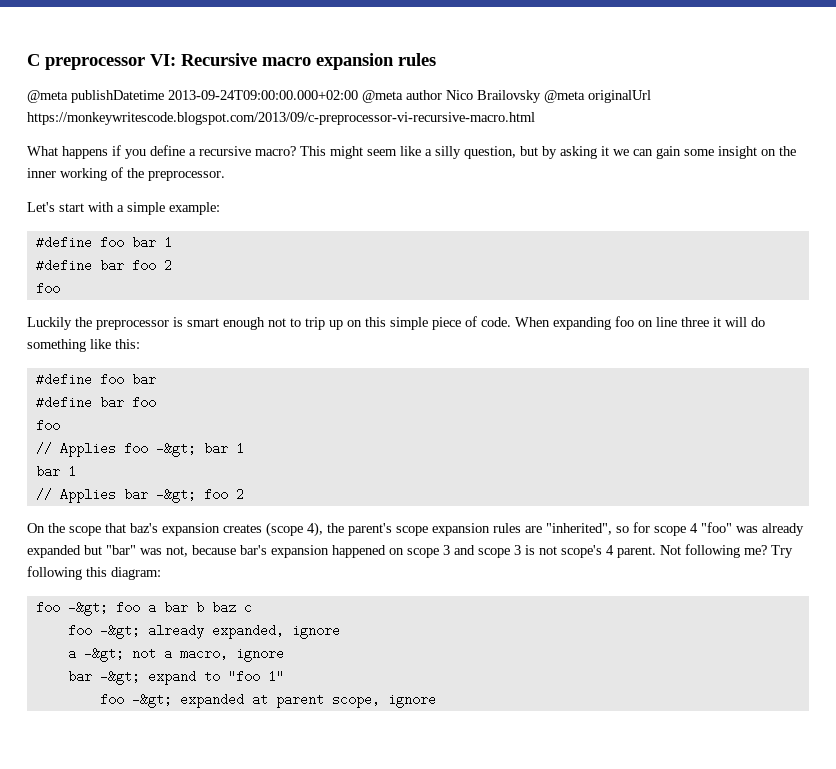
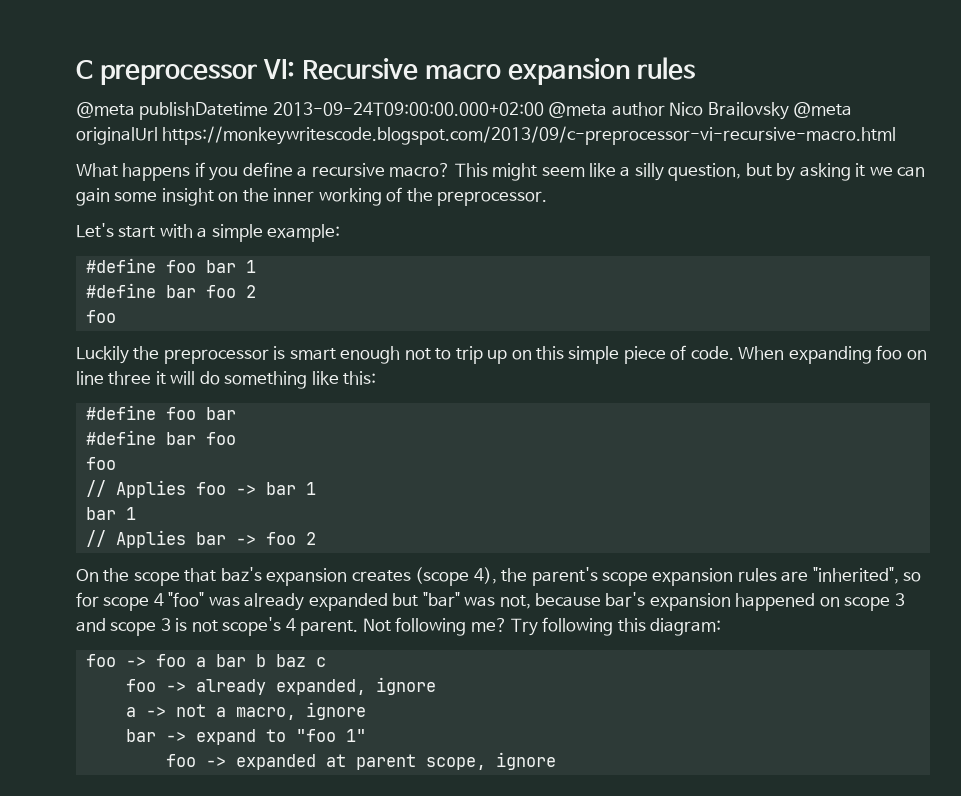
- // Applies foo -&gt; bar 1
+ // Applies foo -> bar 1
- // Applies bar -&gt; foo 2
+ // Applies bar -> foo 2
- foo -&gt; foo a bar b baz c
+ foo -> foo a bar b baz c
- foo -&gt; already expanded, ignore
+ foo -> already expanded, ignore
- a -&gt; not a macro, ignore
+ a -> not a macro, ignore
- bar -&gt; expand to "foo 1"
+ bar -> expand to "foo 1"
- foo -&gt; expanded at parent scope, ignore
+ foo -> expanded at parent scope, ignore

